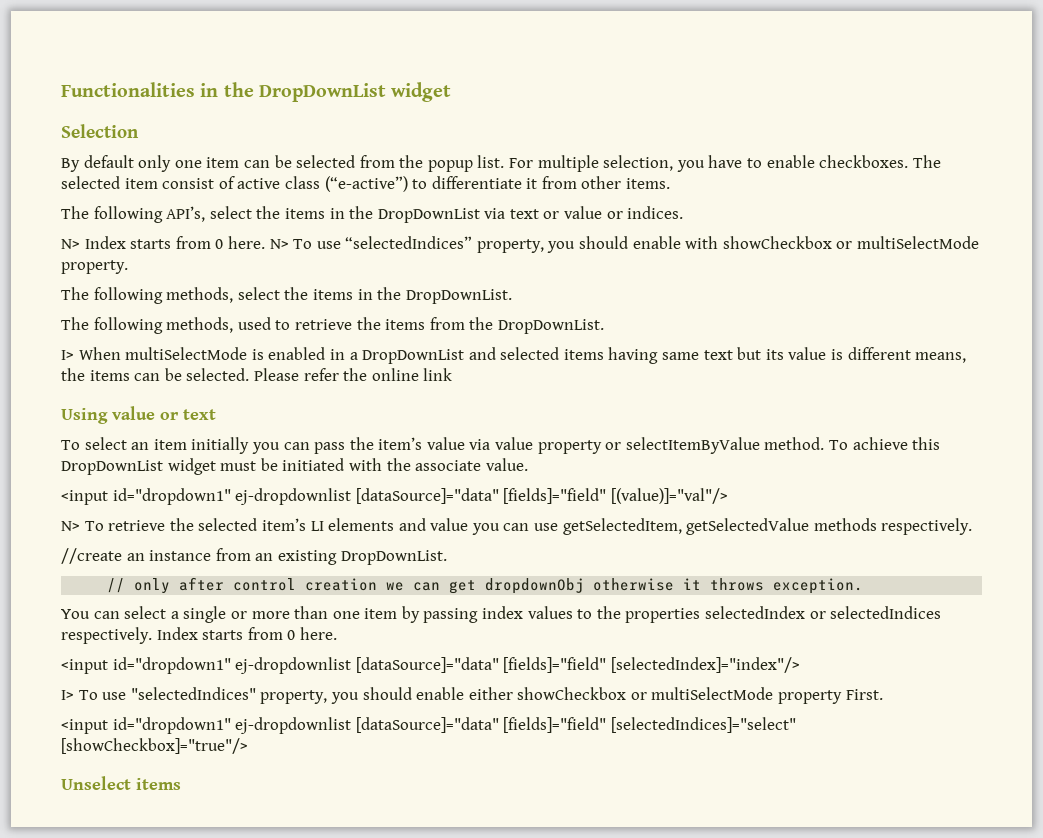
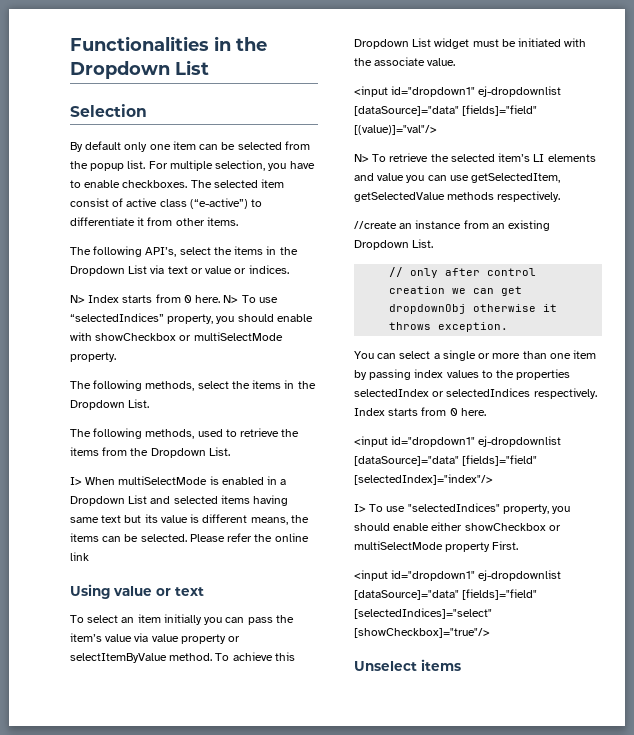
- Functionalities in the DropDownList widget
+ Functionalities in the Dropdown List
- The following API’s, select the items in the DropDownList via text or value or indices.
+ The following API’s, select the items in the Dropdown List via text or value or indices.
- The following methods, select the items in the DropDownList.
+ The following methods, select the items in the Dropdown List.
- The following methods, used to retrieve the items from the DropDownList.
+ The following methods, used to retrieve the items from the Dropdown List.
- I> When multiSelectMode is enabled in a DropDownList and selected items having same text but its value is different means, the items can be selected.
+ I> When multiSelectMode is enabled in a Dropdown List and selected items having same text but its value is different means, the items can be selected.
- To achieve this DropDownList widget must be initiated with the associate value.
+ To achieve this Dropdown List widget must be initiated with the associate value.
- //create an instance from an existing DropDownList.
+ //create an instance from an existing Dropdown List.

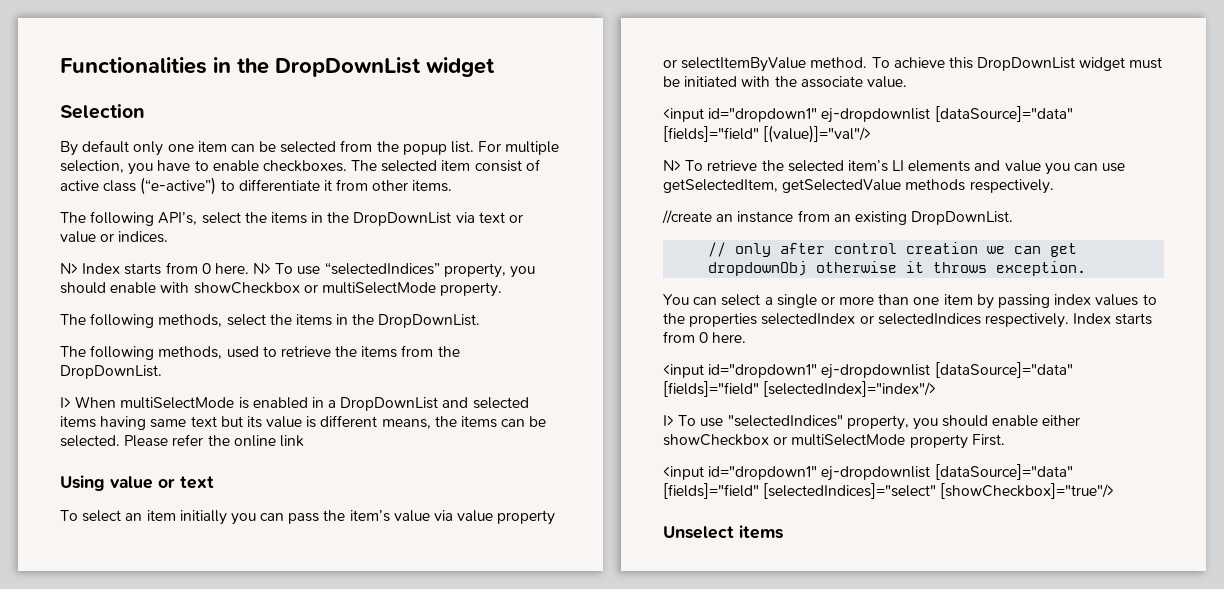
- Functionalities in the Dropdown List
+ Functionalities in the DropDownList widget
- The following API’s, select the items in the Dropdown List via text or value or indices.
+ The following API’s, select the items in the DropDownList via text or value or indices.
- The following methods, select the items in the Dropdown List.
+ The following methods, select the items in the DropDownList.
- The following methods, used to retrieve the items from the Dropdown List.
+ The following methods, used to retrieve the items from the DropDownList.
- I> When multiSelectMode is enabled in a Dropdown List and selected items having same text but its value is different means, the items can be selected.
+ I> When multiSelectMode is enabled in a DropDownList and selected items having same text but its value is different means, the items can be selected.
- To achieve this Dropdown List widget must be initiated with the associate value.
+ To achieve this DropDownList widget must be initiated with the associate value.
- //create an instance from an existing Dropdown List.
+ //create an instance from an existing DropDownList.

